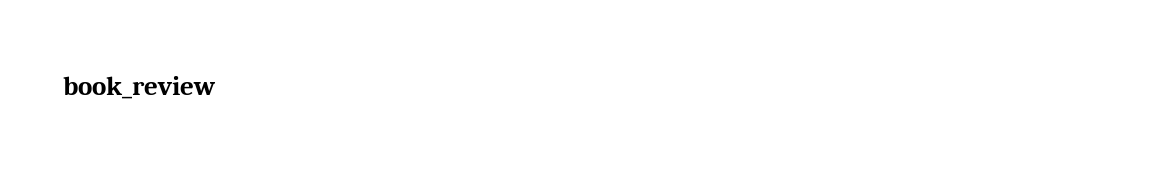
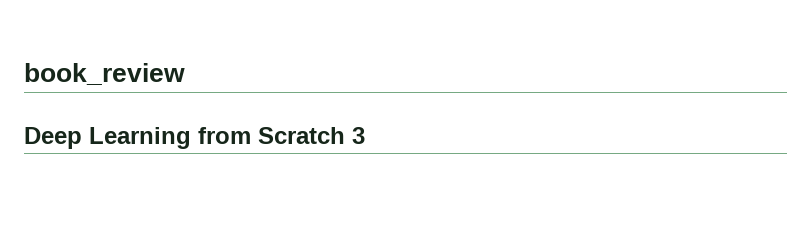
+ Deep Learning from Scratch 3

